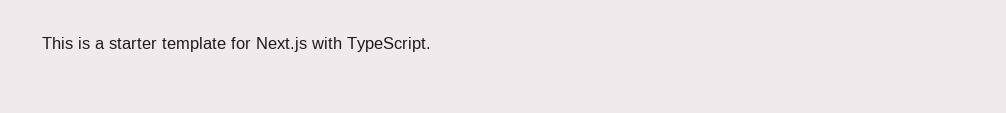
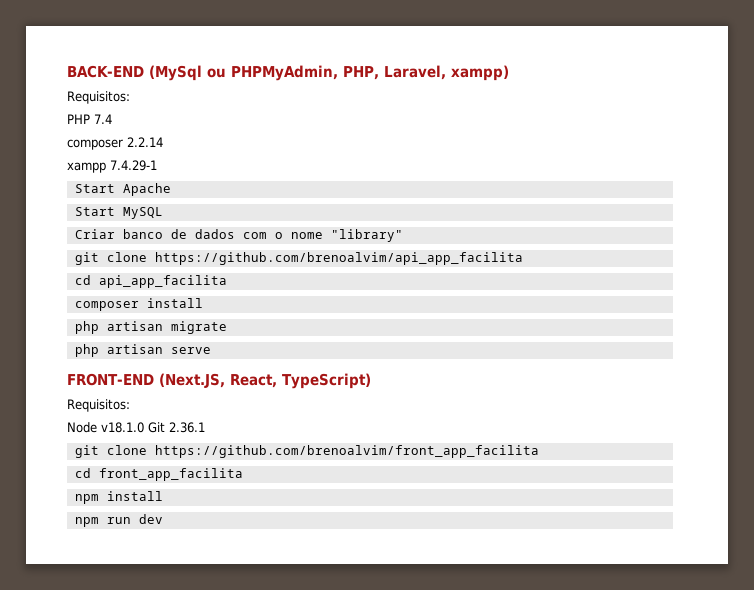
- This is a starter template for Next.js with TypeScript.
+ BACK-END (MySql ou PHPMyAdmin, PHP, Laravel, xampp)
+ Requisitos:
+ PHP 7.4
+ composer 2.2.14
+ xampp 7.4.29-1
+ Start Apache
+ Start MySQL
+ Criar banco de dados com o nome "library"
+ git clone https://github.com/brenoalvim/api_app_facilita
+ cd api_app_facilita
+ composer install
+ php artisan migrate
+ php artisan serve
+ FRONT-END (Next.JS, React, TypeScript)
+ Requisitos:
+ Node v18.1.0 Git 2.36.1
+ git clone https://github.com/brenoalvim/front_app_facilita
+ cd front_app_facilita
+ npm install
+ npm run dev

